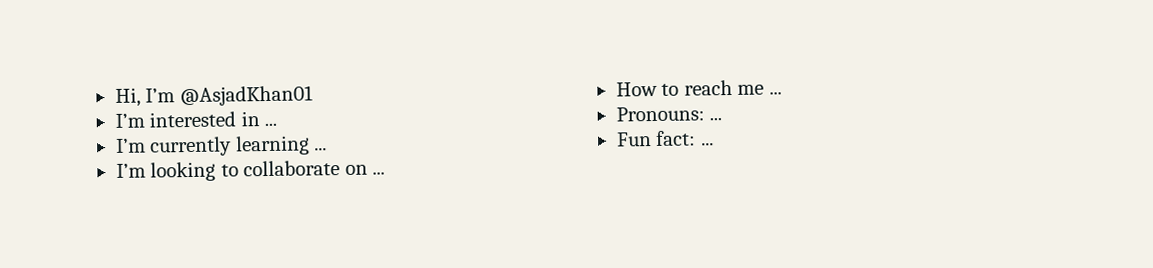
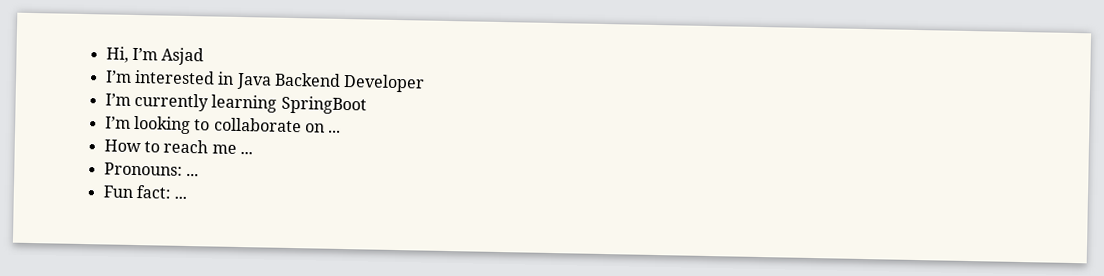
- Hi, I’m @AsjadKhan01
+ Hi, I’m Asjad
- I’m interested in ...
+ I’m interested in Java Backend Developer
- I’m currently learning ...
+ I’m currently learning SpringBoot

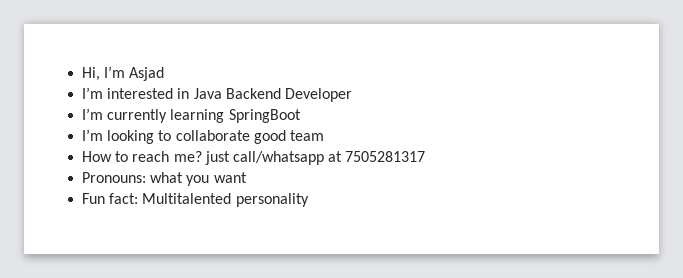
- I’m looking to collaborate on ...
+ I’m looking to collaborate good team
- How to reach me ...
- Pronouns: ...
+ How to reach me? just call/whatsapp at 7505281317
+ Pronouns: what you want
- Fun fact: ...
+ Fun fact: Multitalented personality

